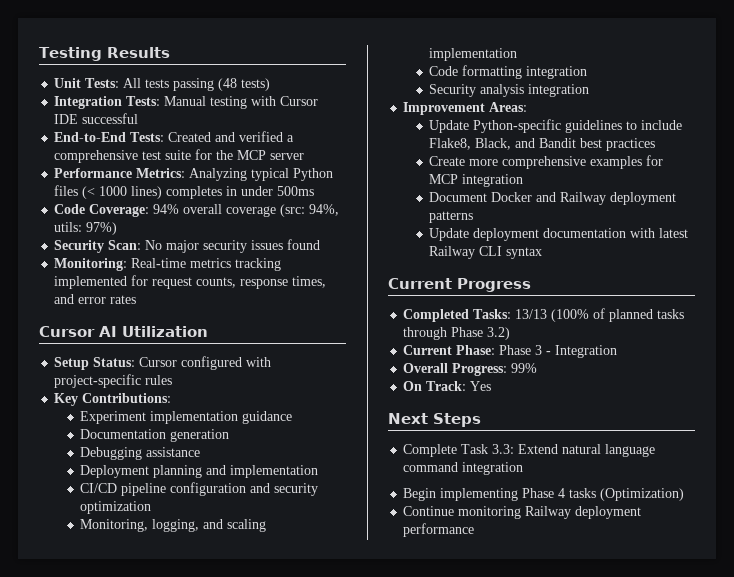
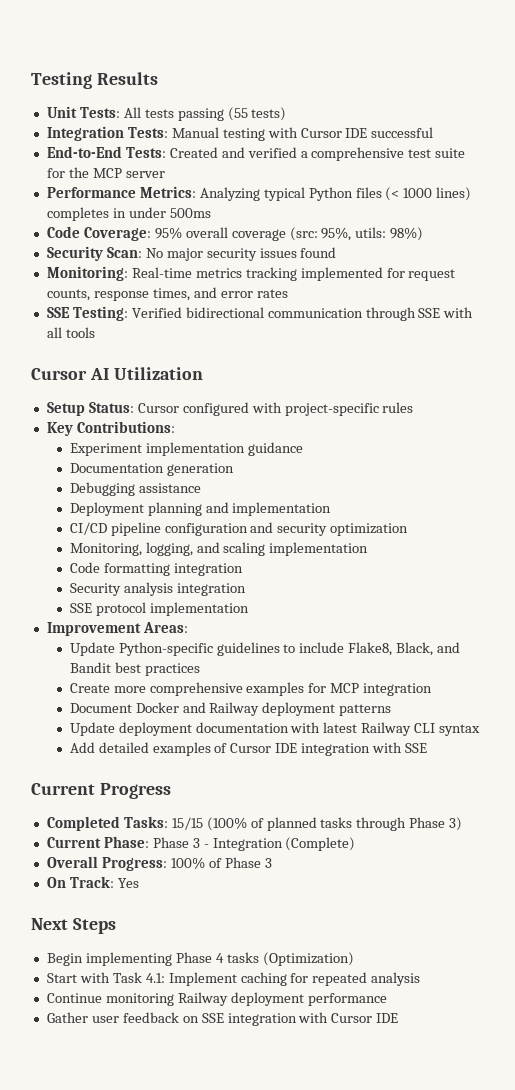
- Unit Tests: All tests passing (48 tests)
+ Unit Tests: All tests passing (55 tests)
- Code Coverage: 94% overall coverage (src: 94%, utils: 97%)
+ Code Coverage: 95% overall coverage (src: 95%, utils: 98%)
+ SSE Testing: Verified bidirectional communication through SSE with all tools
+ SSE protocol implementation
+ Add detailed examples of Cursor IDE integration with SSE
- Completed Tasks: 13/13 (100% of planned tasks through Phase 3.2)
+ Completed Tasks: 15/15 (100% of planned tasks through Phase 3)
- Current Phase: Phase 3 - Integration
+ Current Phase: Phase 3 - Integration (Complete)
- Overall Progress: 99%
+ Overall Progress: 100% of Phase 3
- Complete Task 3.3: Extend natural language command integration
+ Start with Task 4.1: Implement caching for repeated analysis
+ Gather user feedback on SSE integration with Cursor IDE

